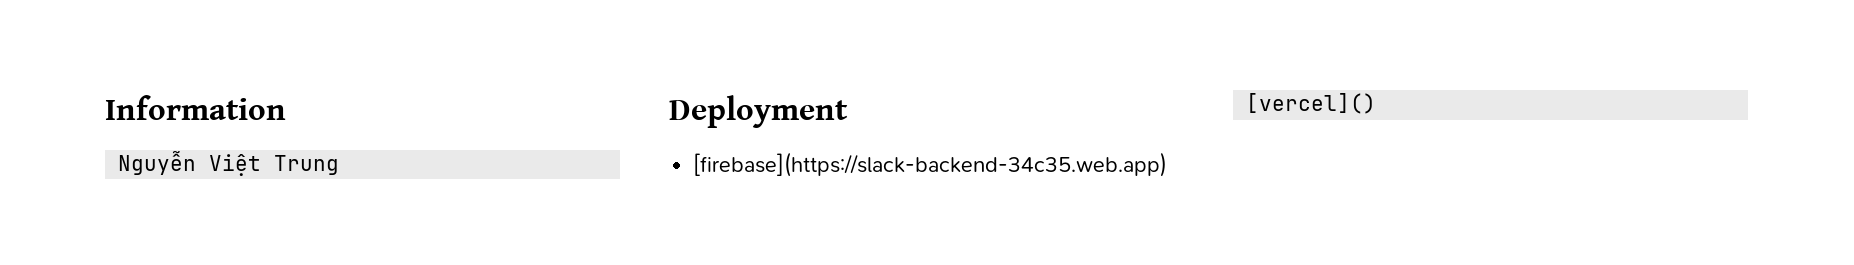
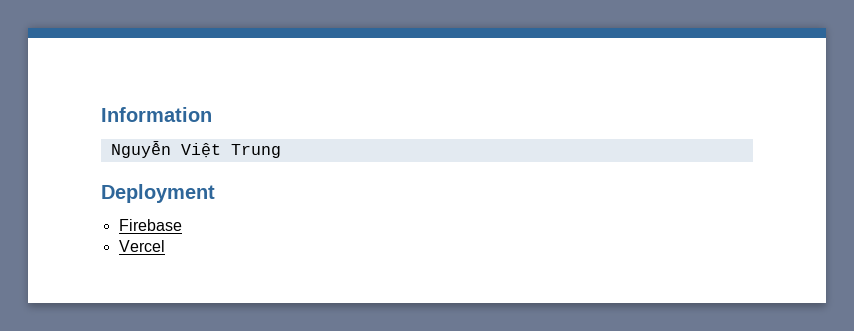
- [firebase](https://slack-backend-34c35.web.app)
- [vercel]()
+ Firebase
+ Vercel

